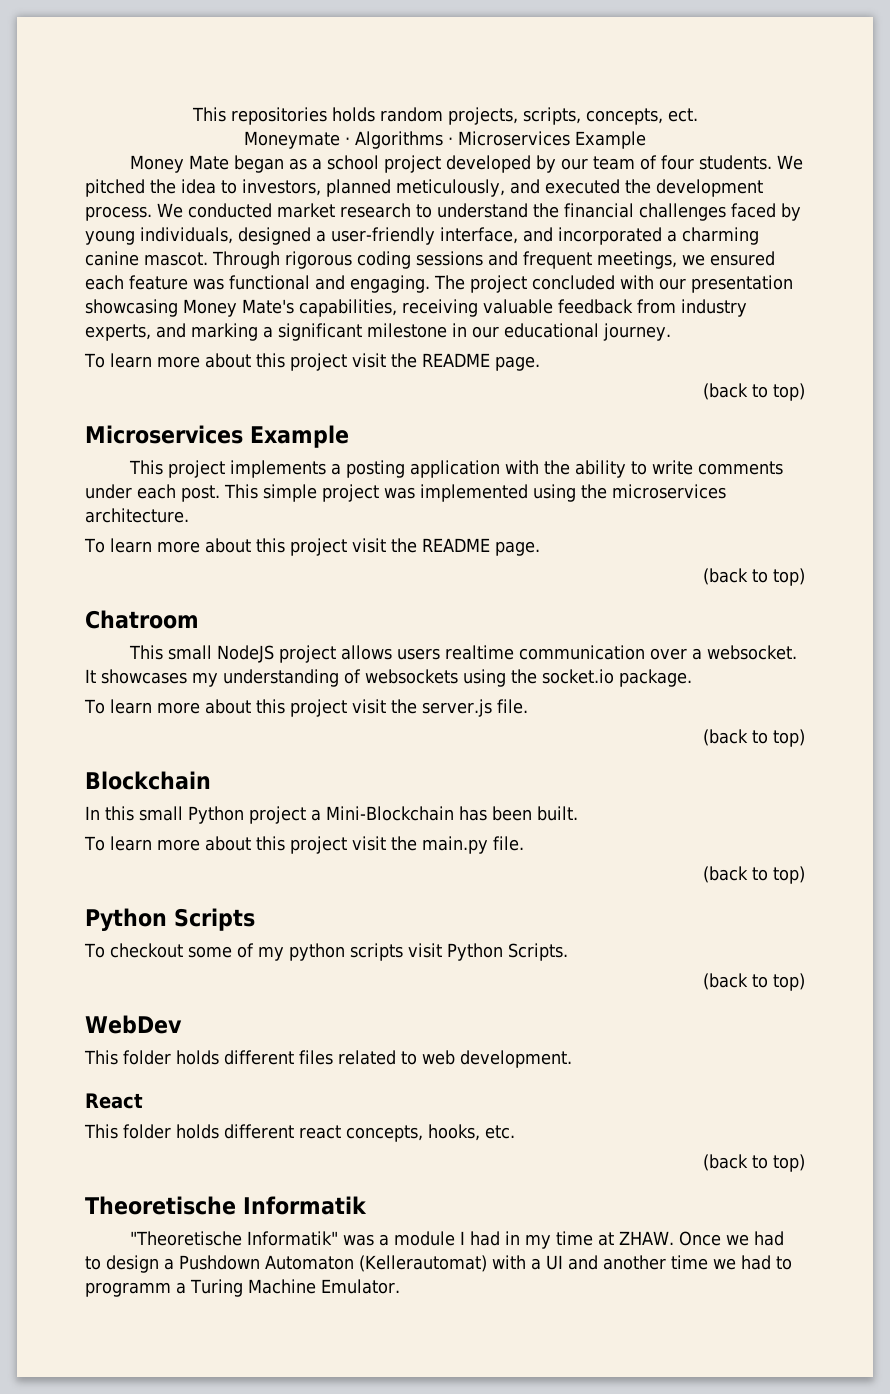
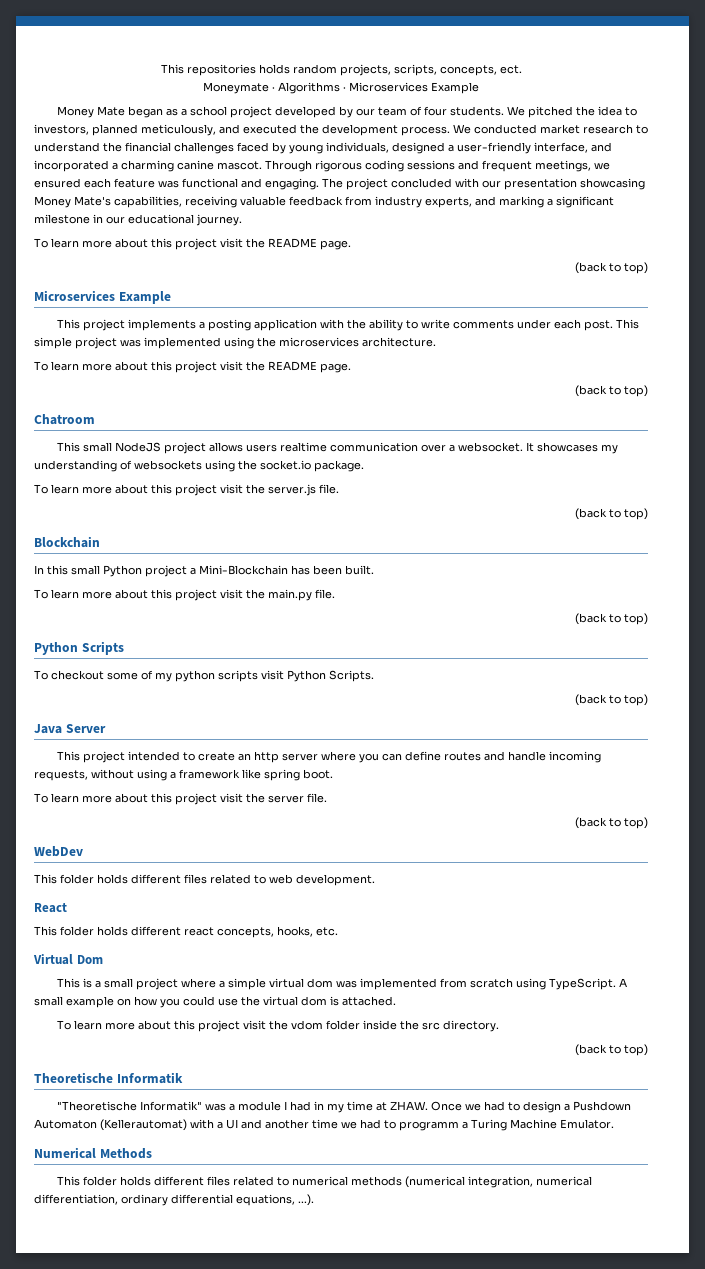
+ Java Server
+ This project intended to create an http server where you can define routes and handle incoming requests, without using a framework like spring boot.
+ To learn more about this project visit the server file.
+ (back to top)
+ Virtual Dom
+ This is a small project where a simple virtual dom was implemented from scratch using TypeScript. A small example on how you could use the virtual dom is attached.
+ To learn more about this project visit the vdom folder inside the src directory.
+ Numerical Methods
+ This folder holds different files related to numerical methods (numerical integration, numerical differentiation, ordinary differential equations, ...).

